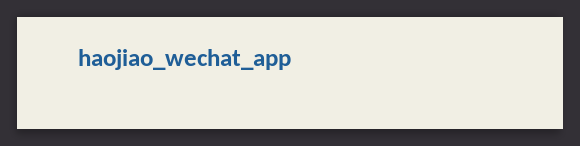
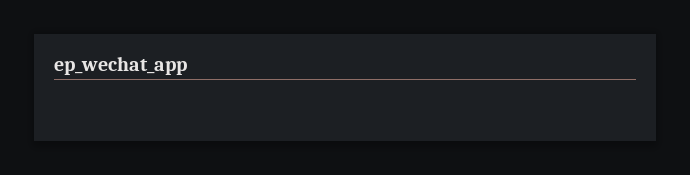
- haojiao_wechat_app
+ ep_wechat_app

